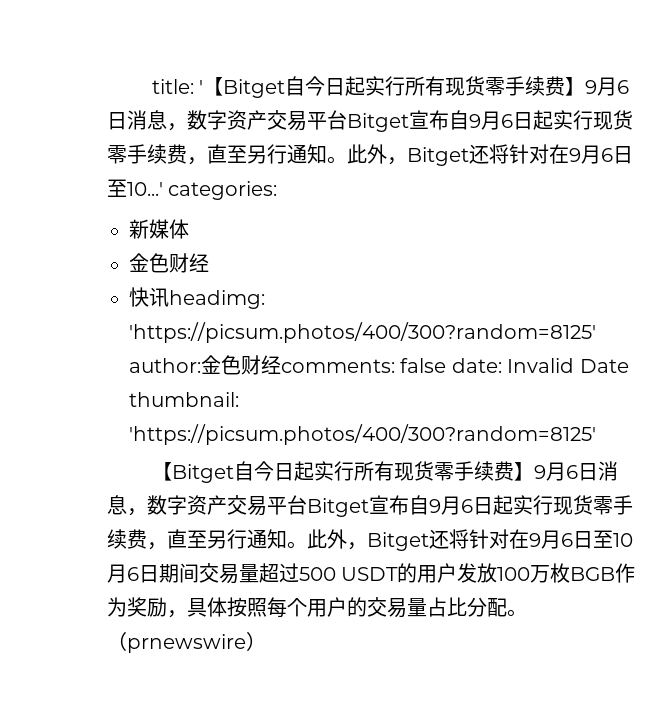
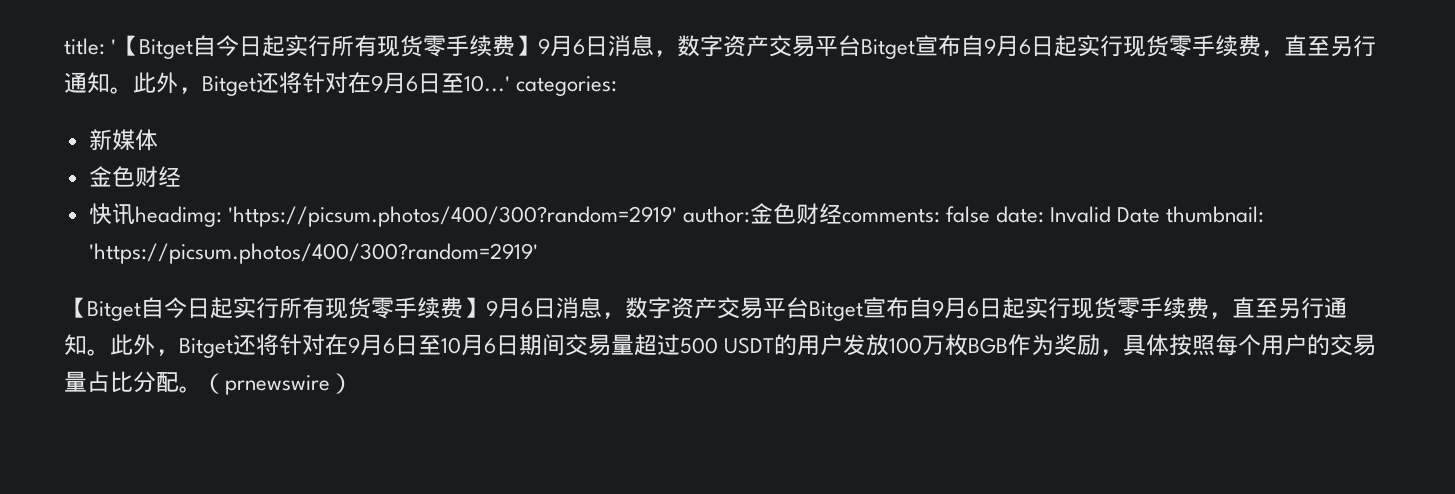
- 快讯headimg: 'https://picsum.photos/400/300?random=8125' author:金色财经comments: false date: Invalid Date thumbnail: 'https://picsum.photos/400/300?random=8125'
+ 快讯headimg: 'https://picsum.photos/400/300?random=2919' author:金色财经comments: false date: Invalid Date thumbnail: 'https://picsum.photos/400/300?random=2919'

